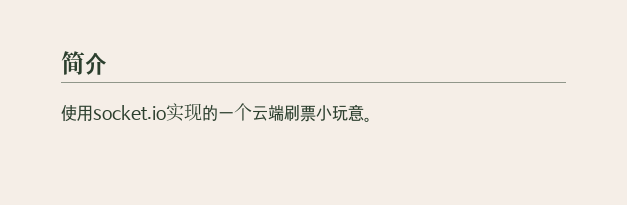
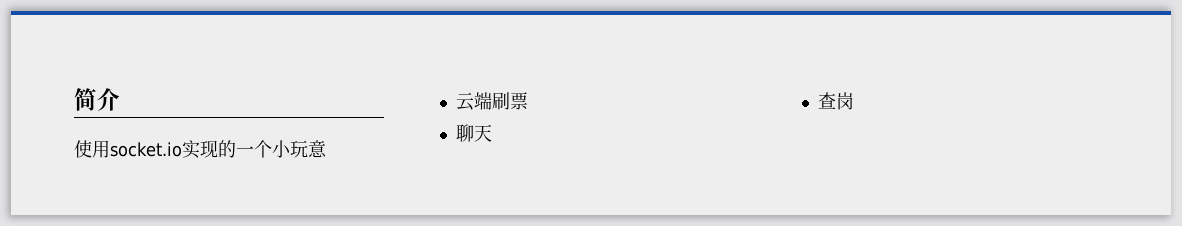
- 使用socket.io实现的一个云端刷票小玩意。
+ 使用socket.io实现的一个小玩意
+ 云端刷票
+ 聊天
+ 查岗

